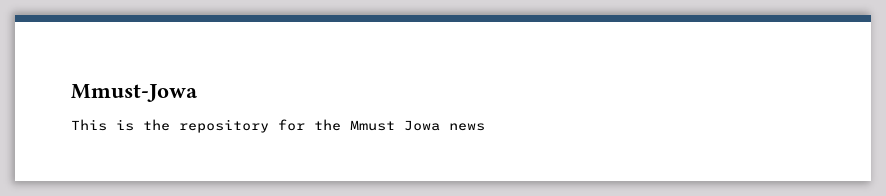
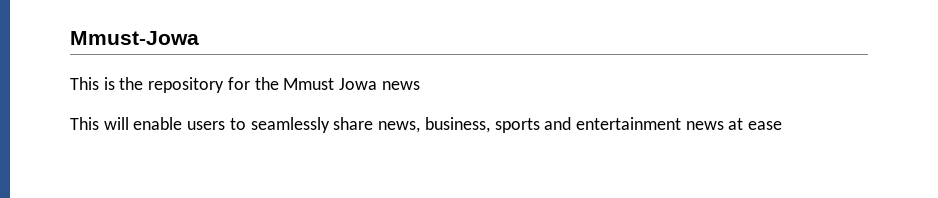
+ This will enable users to seamlessly share news, business, sports and entertainment news at ease

